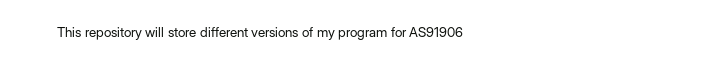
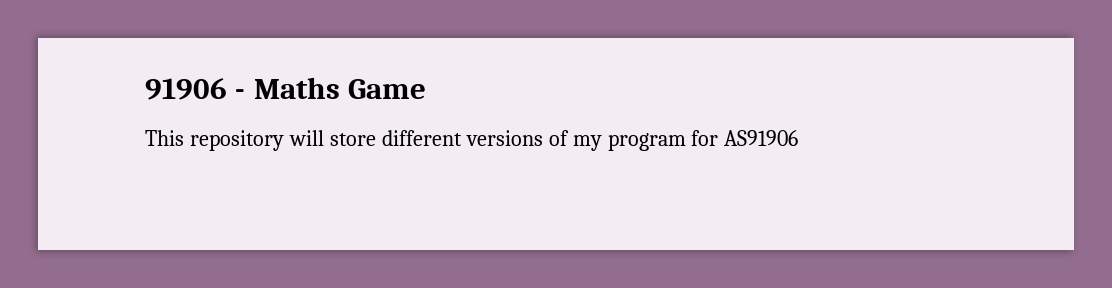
+ 91906 - Maths Game

